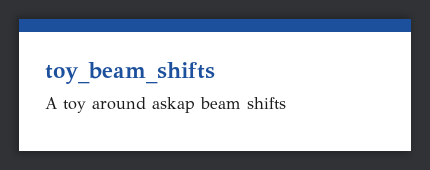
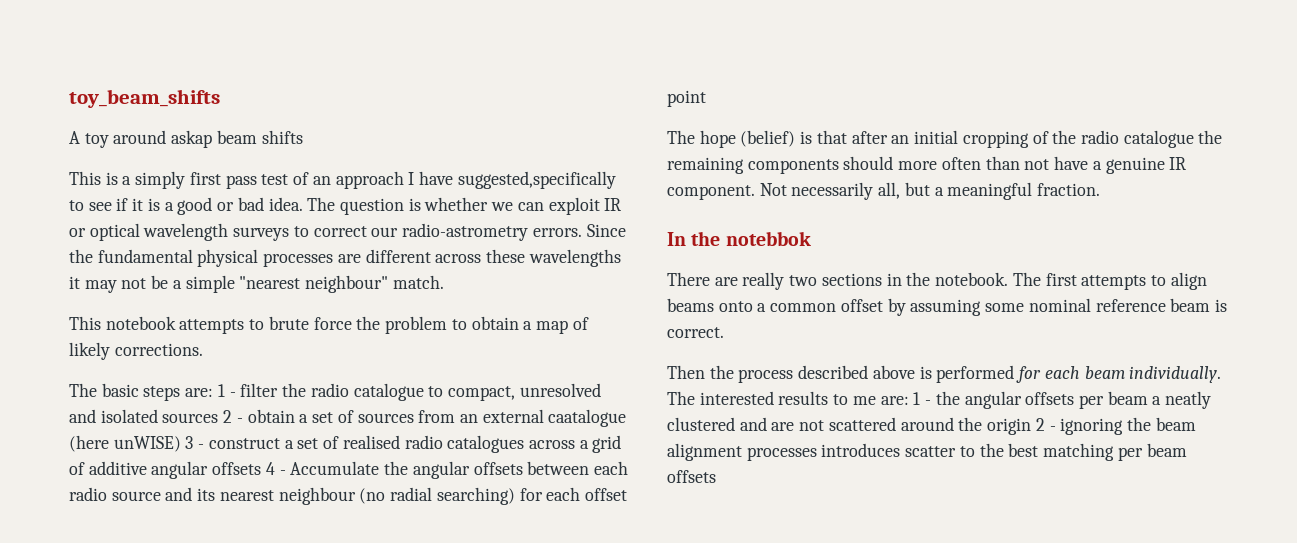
+ This is a simply first pass test of an approach I have suggested,specifically to see if it is a good or bad idea. The question is whether we can exploit IR or optical wavelength surveys to correct our radio-astrometry errors. Since the fundamental physical processes are different across these wavelengths it may not be a simple "nearest neighbour" match.
+ This notebook attempts to brute force the problem to obtain a map of likely corrections.
+ The basic steps are: 1 - filter the radio catalogue to compact, unresolved and isolated sources 2 - obtain a set of sources from an external caatalogue (here unWISE) 3 - construct a set of realised radio catalogues across a grid of additive angular offsets 4 - Accumulate the angular offsets between each radio source and its nearest neighbour (no radial searching) for each offset point
+ The hope (belief) is that after an initial cropping of the radio catalogue the remaining components should more often than not have a genuine IR component. Not necessarily all, but a meaningful fraction.
+ In the notebbok
+ There are really two sections in the notebook. The first attempts to align beams onto a common offset by assuming some nominal reference beam is correct.
+ Then the process described above is performed for each beam individually. The interested results to me are: 1 - the angular offsets per beam a neatly clustered and are not scattered around the origin 2 - ignoring the beam alignment processes introduces scatter to the best matching per beam offsets

